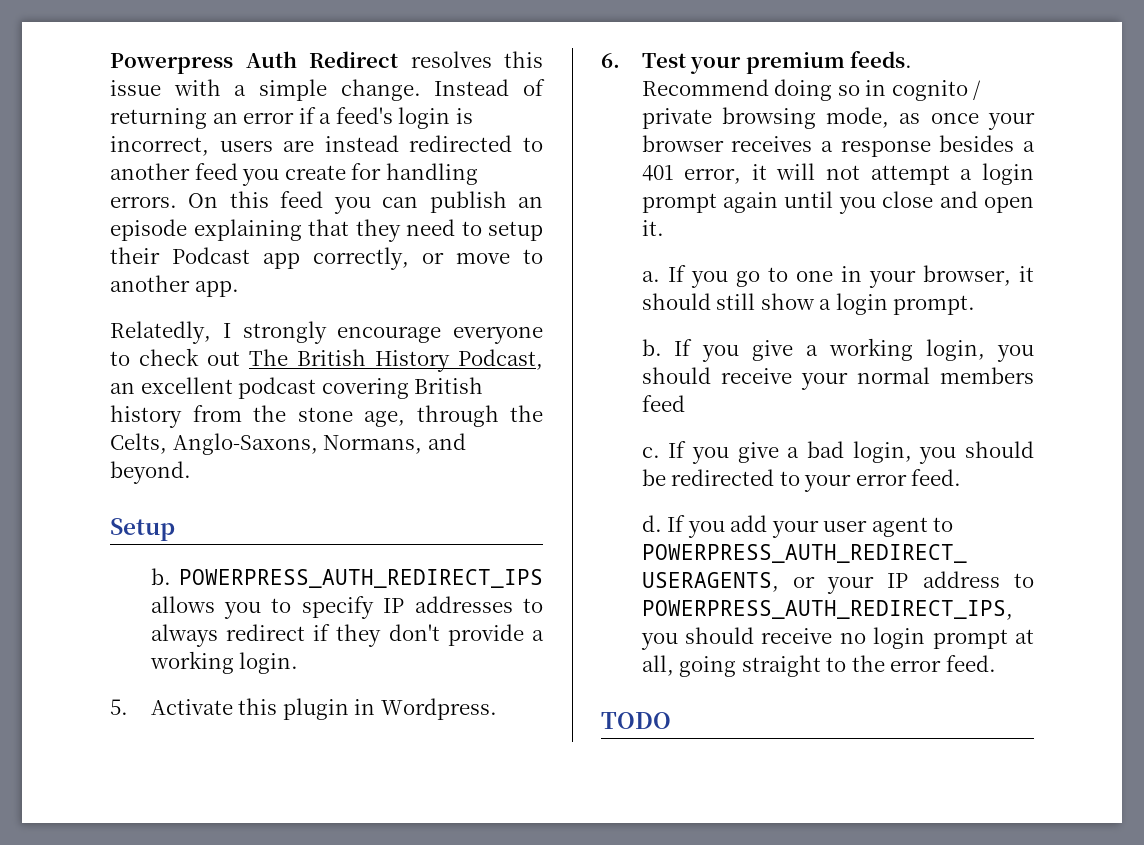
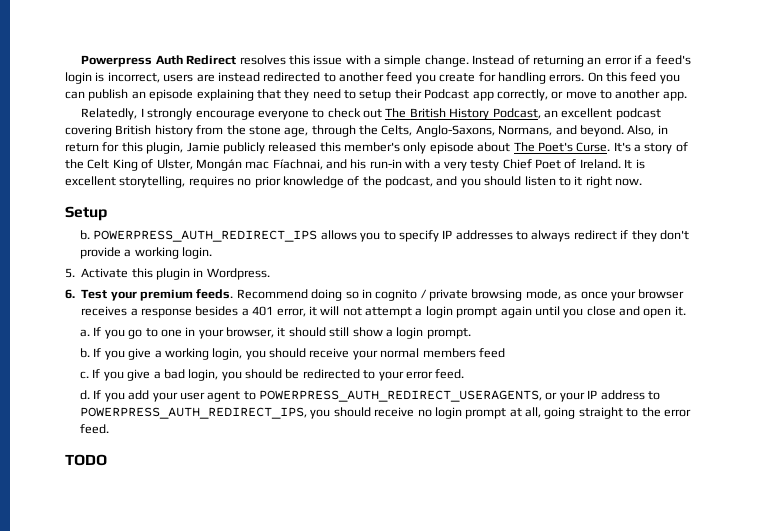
+ Also, in return for this plugin, Jamie publicly released this member's only episode about The Poet's Curse. It's a story of the Celt King of Ulster, Mongán mac Fíachnai, and his run-in with a very testy Chief Poet of Ireland. It is excellent storytelling, requires no prior knowledge of the podcast, and you should listen to it right now.

